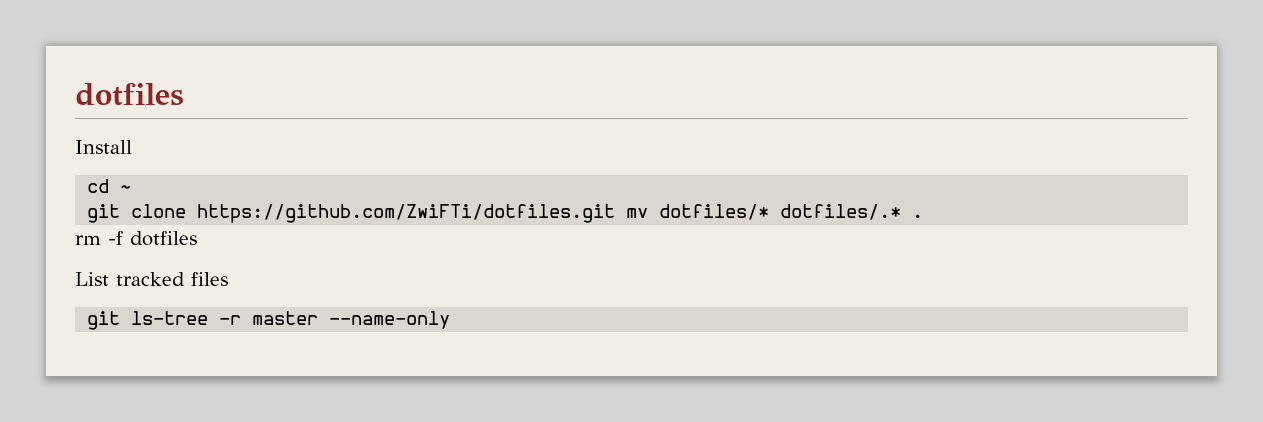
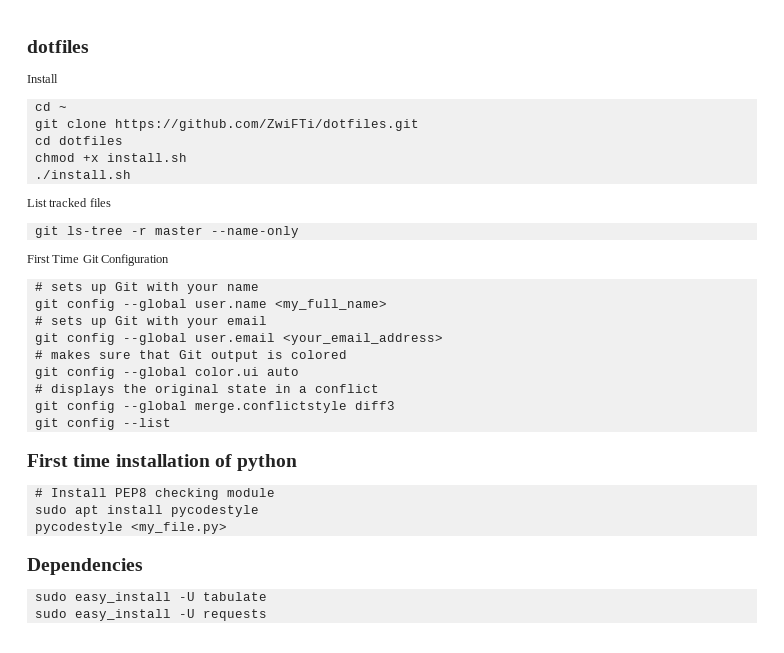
- git clone https://github.com/ZwiFTi/dotfiles.git mv dotfiles/* dotfiles/.* .
- rm -f dotfiles
+ git clone https://github.com/ZwiFTi/dotfiles.git
+ cd dotfiles
+ chmod +x install.sh
+ ./install.sh
+ First Time Git Configuration
+ # sets up Git with your name
+ git config --global user.name <my_full_name>
+ # sets up Git with your email
+ git config --global user.email <your_email_address>
+ # makes sure that Git output is colored
+ git config --global color.ui auto
+ # displays the original state in a conflict
+ git config --global merge.conflictstyle diff3
+ git config --list
+ First time installation of python
+ # Install PEP8 checking module
+ sudo apt install pycodestyle
+ pycodestyle <my_file.py>
+ Dependencies
+ sudo easy_install -U tabulate
+ sudo easy_install -U requests

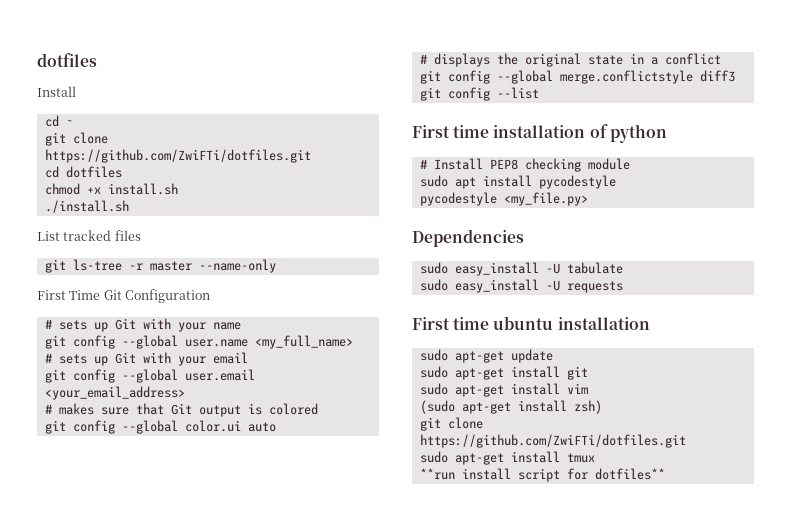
+ First time ubuntu installation
+ sudo apt-get update
+ sudo apt-get install git
+ sudo apt-get install vim
+ (sudo apt-get install zsh)
+ git clone https://github.com/ZwiFTi/dotfiles.git
+ sudo apt-get install tmux
+ **run install script for dotfiles**

